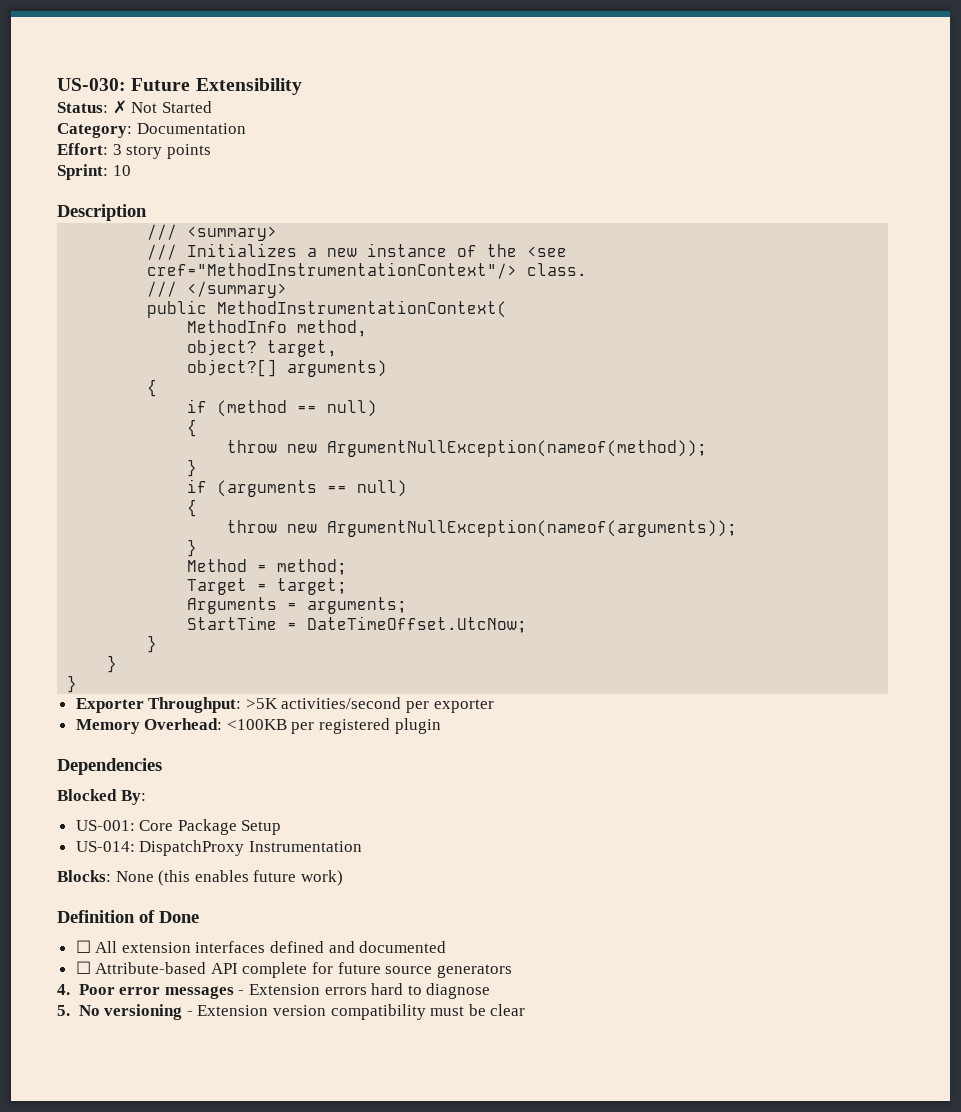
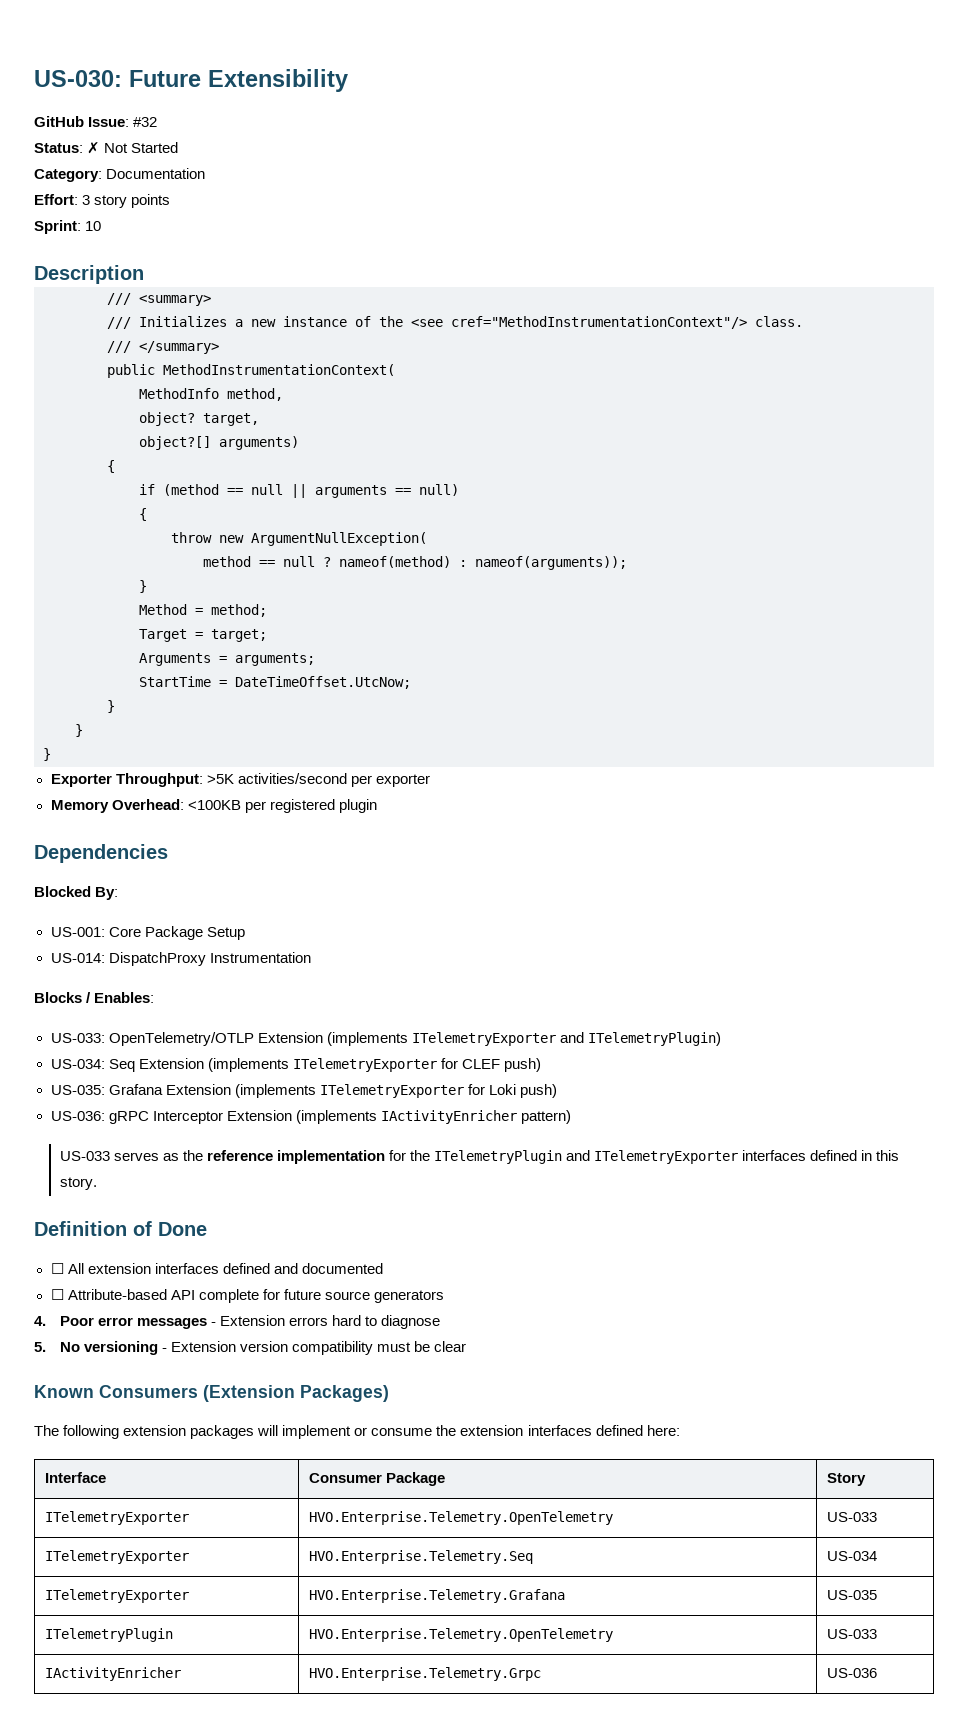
+ GitHub Issue: #32
- if (method == null)
+ if (method == null || arguments == null)
  {
- throw new ArgumentNullException(nameof(method));
- }
- if (arguments == null)
- {
- throw new ArgumentNullException(nameof(arguments));
+ throw new ArgumentNullException(
+ method == null ? nameof(method) : nameof(arguments));
- Blocks: None (this enables future work)
+ Blocks / Enables:
+ US-033: OpenTelemetry/OTLP Extension (implements ITelemetryExporter and ITelemetryPlugin)
+ US-034: Seq Extension (implements ITelemetryExporter for CLEF push)
+ US-035: Grafana Extension (implements ITelemetryExporter for Loki push)
+ US-036: gRPC Interceptor Extension (implements IActivityEnricher pattern)
+ US-033 serves as the reference implementation for the ITelemetryPlugin and ITelemetryExporter interfaces defined in this story.
+ Known Consumers (Extension Packages)
+ The following extension packages will implement or consume the extension interfaces defined here:
+ Interface | Consumer Package | Story
+ ITelemetryExporter | HVO.Enterprise.Telemetry.OpenTelemetry | US-033
+ ITelemetryExporter | HVO.Enterprise.Telemetry.Seq | US-034
+ ITelemetryExporter | HVO.Enterprise.Telemetry.Grafana | US-035
+ ITelemetryPlugin | HVO.Enterprise.Telemetry.OpenTelemetry | US-033
+ IActivityEnricher | HVO.Enterprise.Telemetry.Grpc | US-036

